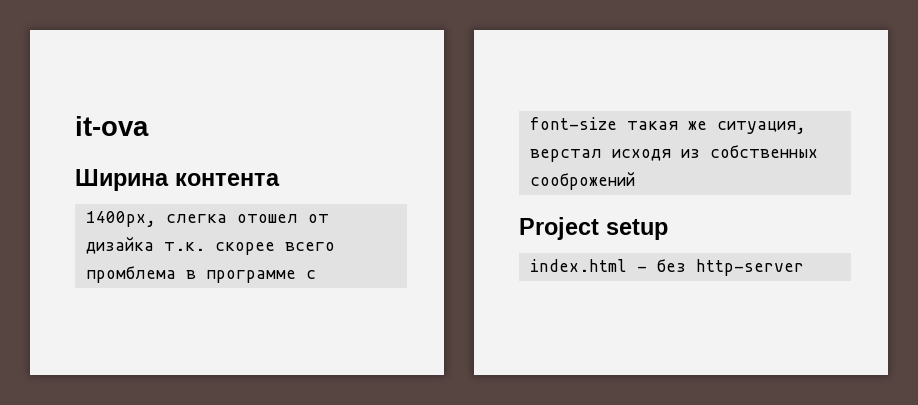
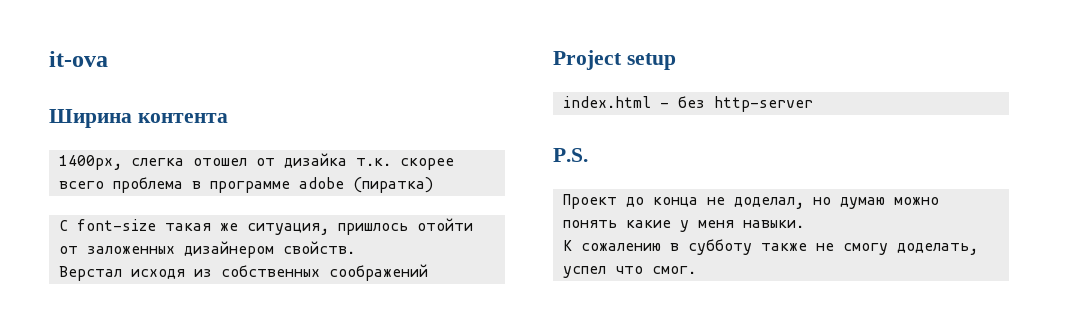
- 1400px, слегка отошел от дизайка т.к. скорее всего промблема в программе с font-size такая же ситуация, верстал исходя из собственных сооброжений
+ 1400px, слегка отошел от дизайка т.к. скорее всего проблема в программе adobe (пиратка)
+ C font-size такая же ситуация, пришлось отойти от заложенных дизайнером свойств.
+ Верстал исходя из собственных соображений
+ P.S.
+ Проект до конца не доделал, но думаю можно понять какие у меня навыки.
+ К сожалению в субботу также не смогу доделать, успел что смог.

